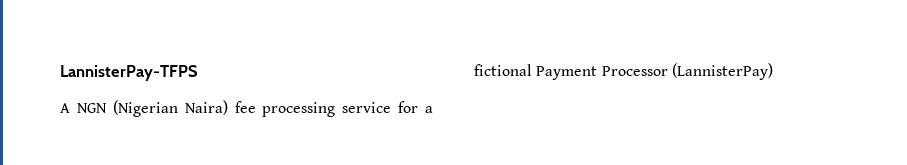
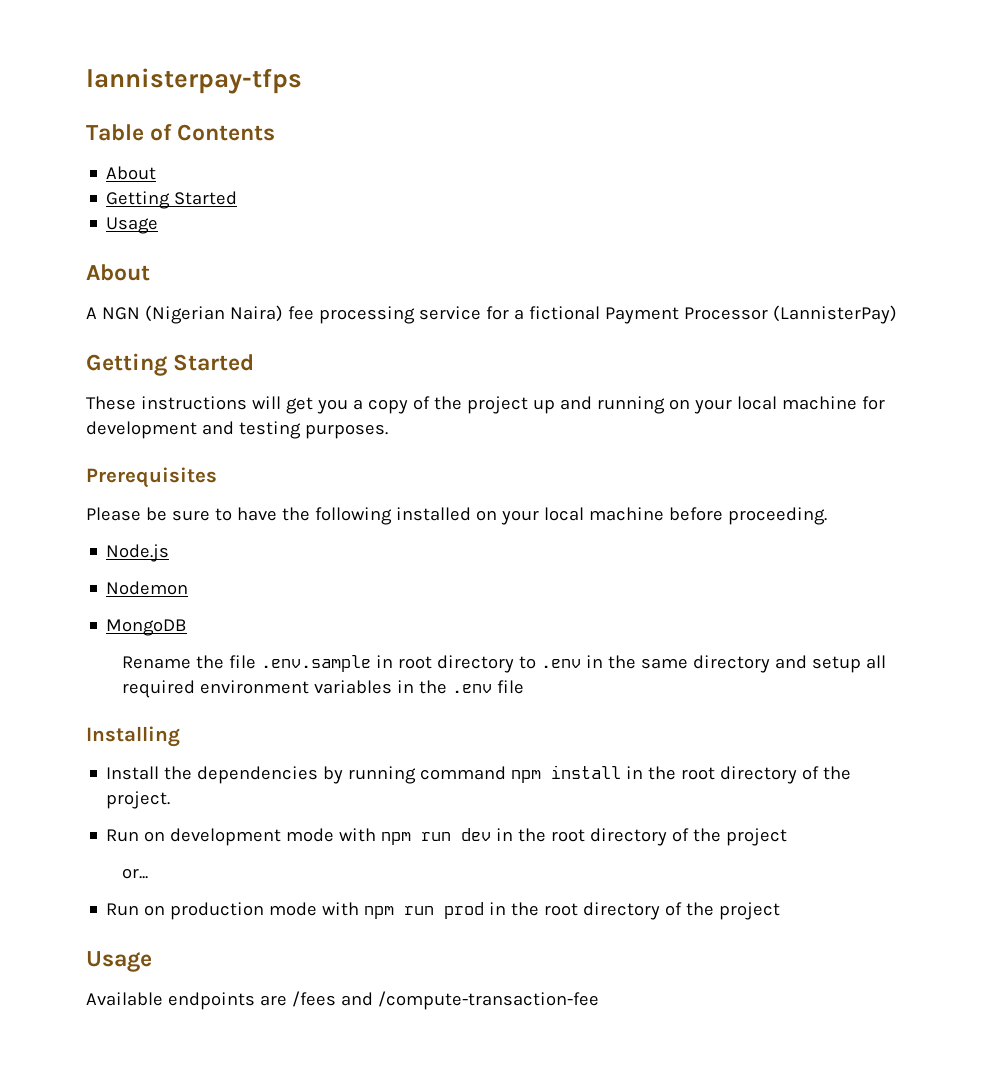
- LannisterPay-TFPS
+ lannisterpay-tfps
+ Table of Contents
+ About
+ Getting Started
+ Usage
+ About
  A NGN (Nigerian Naira) fee processing service for a fictional Payment Processor (LannisterPay)
+ Getting Started
+ These instructions will get you a copy of the project up and running on your local machine for development and testing purposes.
+ Prerequisites
+ Please be sure to have the following installed on your local machine before proceeding.
+ Node.js
+ Nodemon
+ MongoDB
+ Rename the file .env.sample in root directory to .env in the same directory and setup all required environment variables in the .env file
+ Installing
+ Install the dependencies by running command npm install in the root directory of the project.
+ Run on development mode with npm run dev in the root directory of the project
+ or...
+ Run on production mode with npm run prod in the root directory of the project
+ Usage
+ Available endpoints are /fees and /compute-transaction-fee

